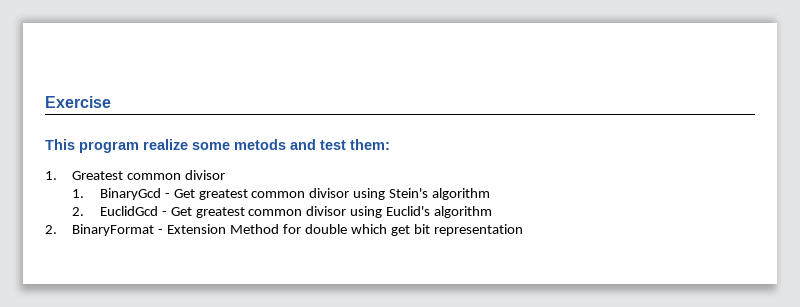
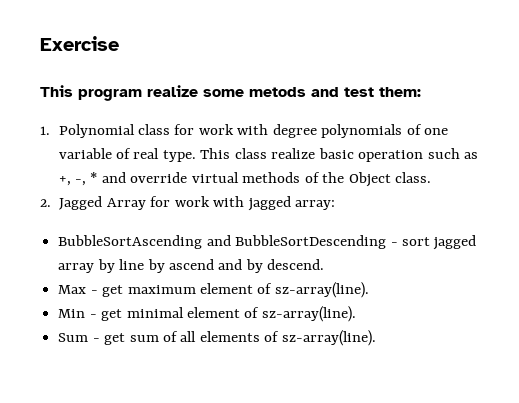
- 1. Greatest common divisor
- 1. BinaryGcd - Get greatest common divisor using Stein's algorithm
- 2. EuclidGcd - Get greatest common divisor using Euclid's algorithm
- 2. BinaryFormat - Extension Method for double which get bit representation
+ 1. Polynomial class for work with degree polynomials of one variable of real type. This class realize basic operation such as +, -, * and override virtual methods of the Object class.
+ 2. Jagged Array for work with jagged array:
+ BubbleSortAscending and BubbleSortDescending - sort jagged array by line by ascend and by descend.
+ Max - get maximum element of sz-array(line).
+ Min - get minimal element of sz-array(line).
+ Sum - get sum of all elements of sz-array(line).

